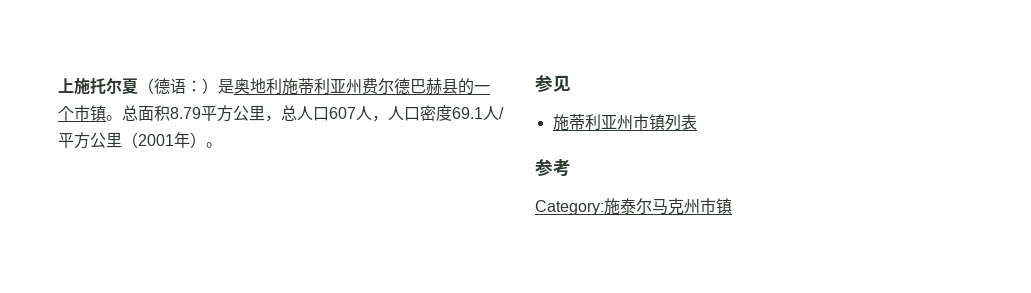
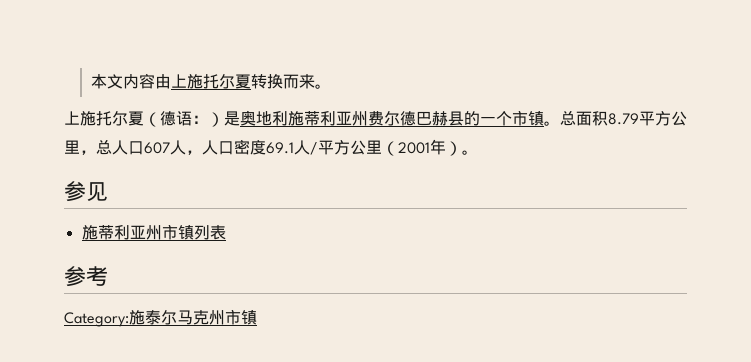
+ 本文内容由上施托尔夏转换而来。

